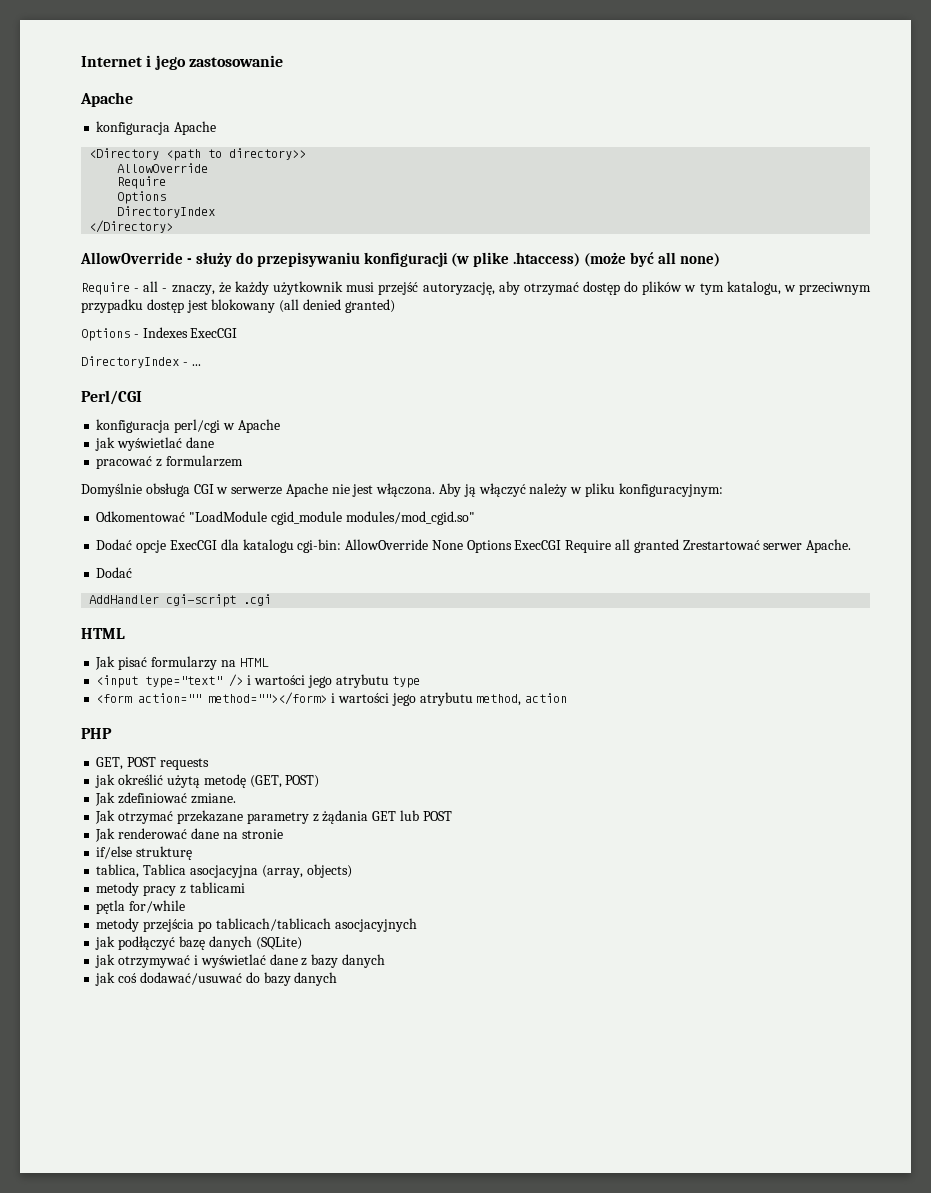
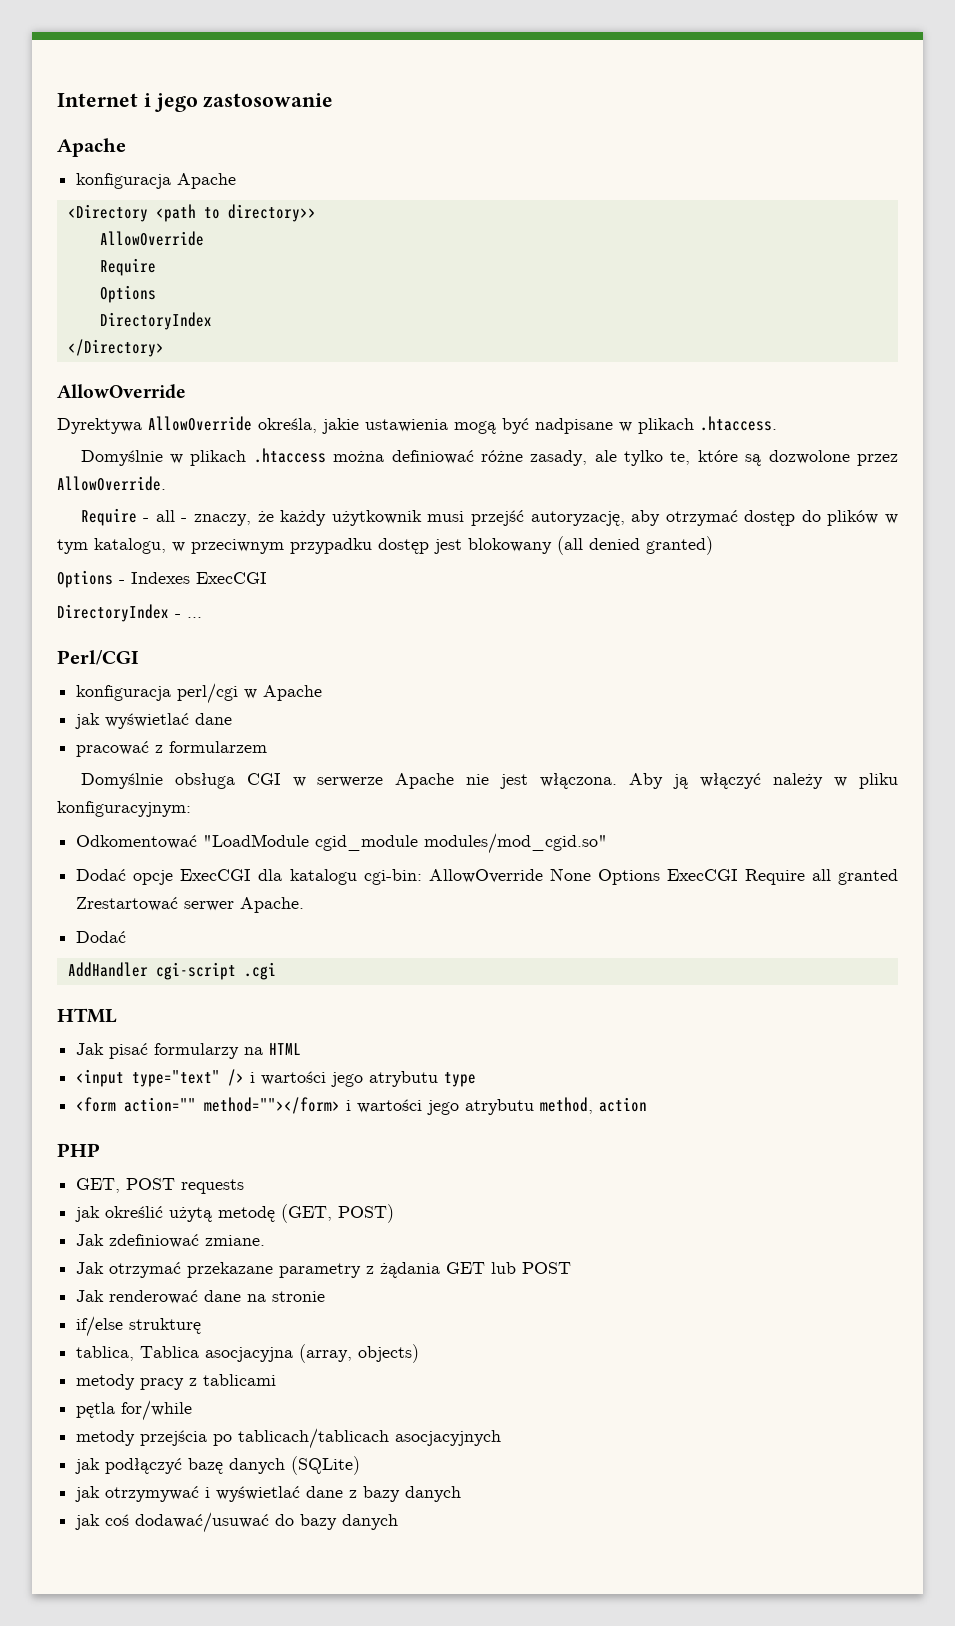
  </Directory>
- AllowOverride - służy do przepisywaniu konfiguracji (w plike .htaccess) (może być all none)
+ AllowOverride
+ Dyrektywa AllowOverride określa, jakie ustawienia mogą być nadpisane w plikach .htaccess.
+ Domyślnie w plikach .htaccess można definiować różne zasady, ale tylko te, które są dozwolone przez AllowOverride.

